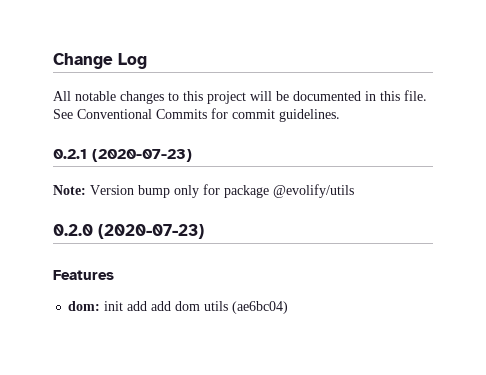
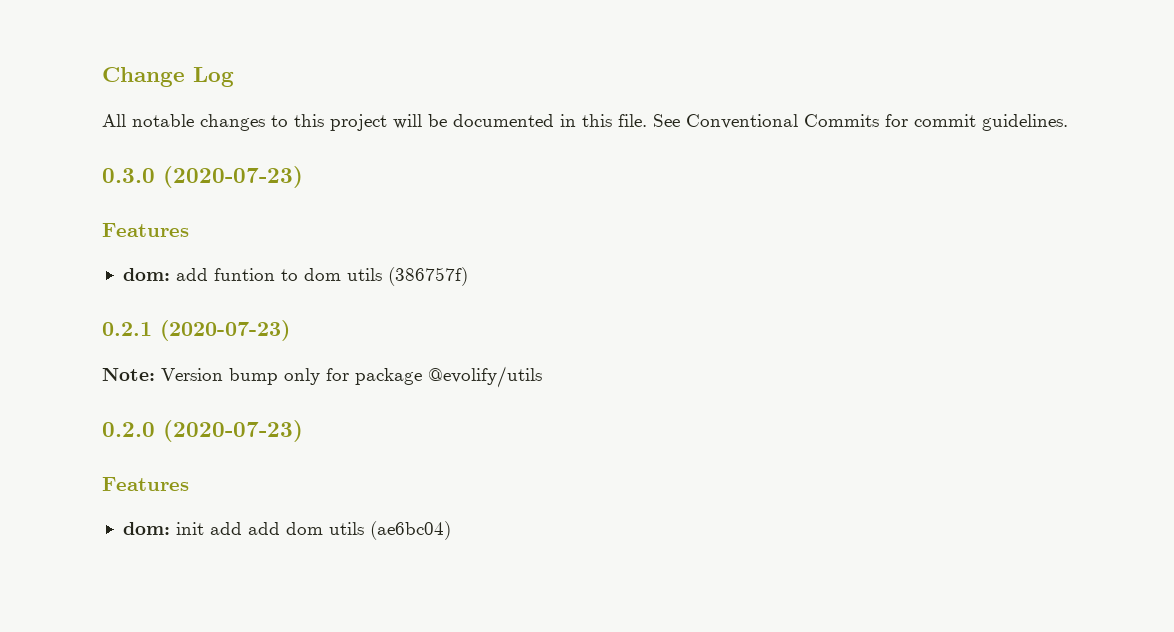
+ 0.3.0 (2020-07-23)
+ Features
+ dom: add funtion to dom utils (386757f)

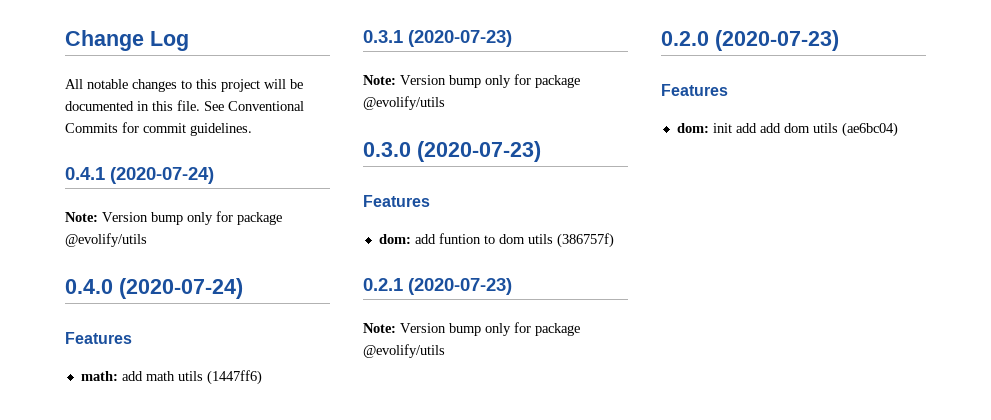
+ 0.4.1 (2020-07-24)
+ Note: Version bump only for package @evolify/utils
+ 0.4.0 (2020-07-24)
+ Features
+ math: add math utils (1447ff6)
+ 0.3.1 (2020-07-23)
+ Note: Version bump only for package @evolify/utils

